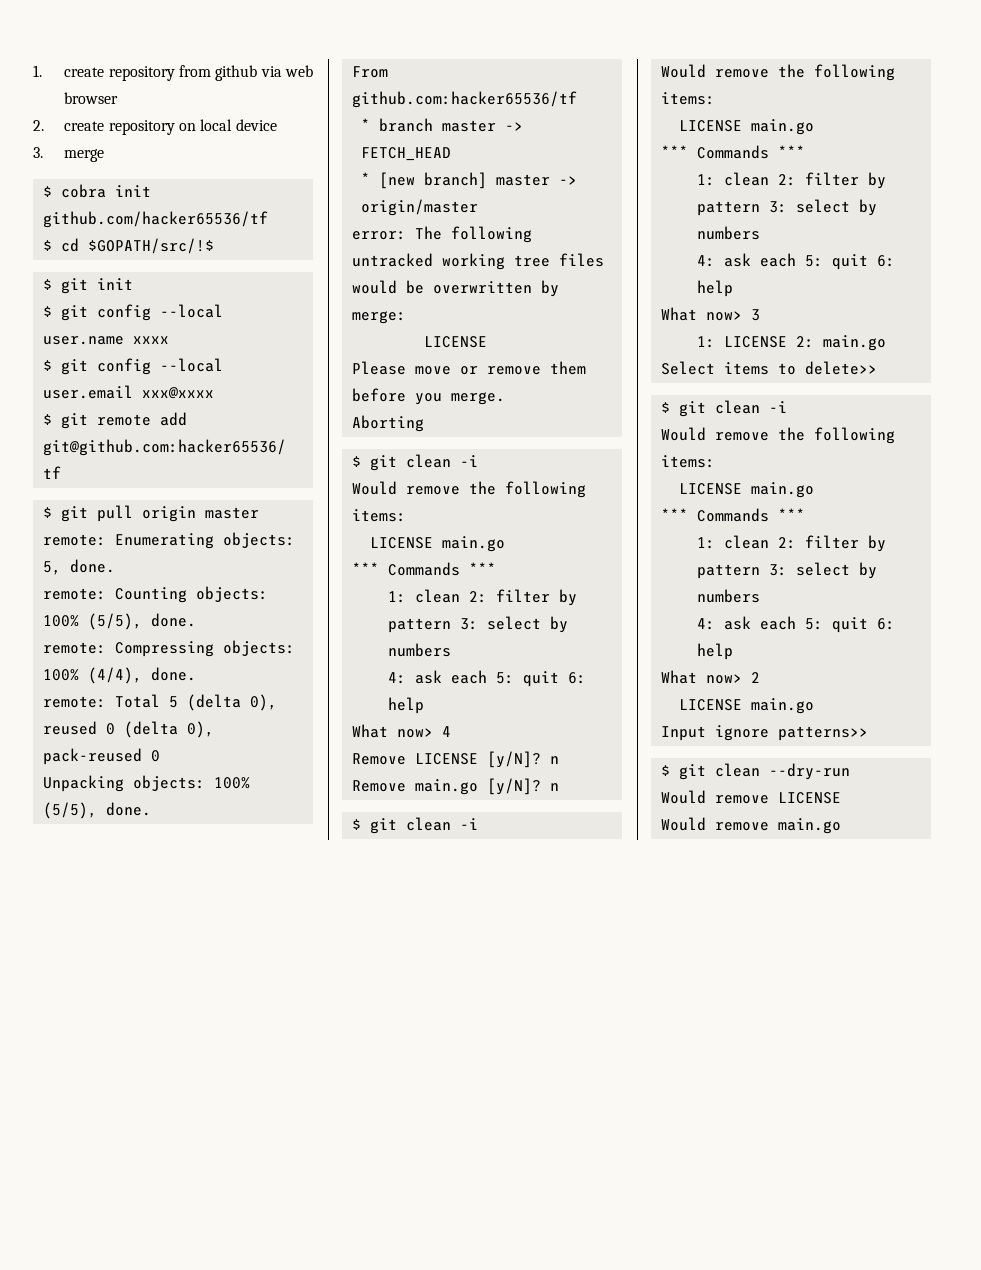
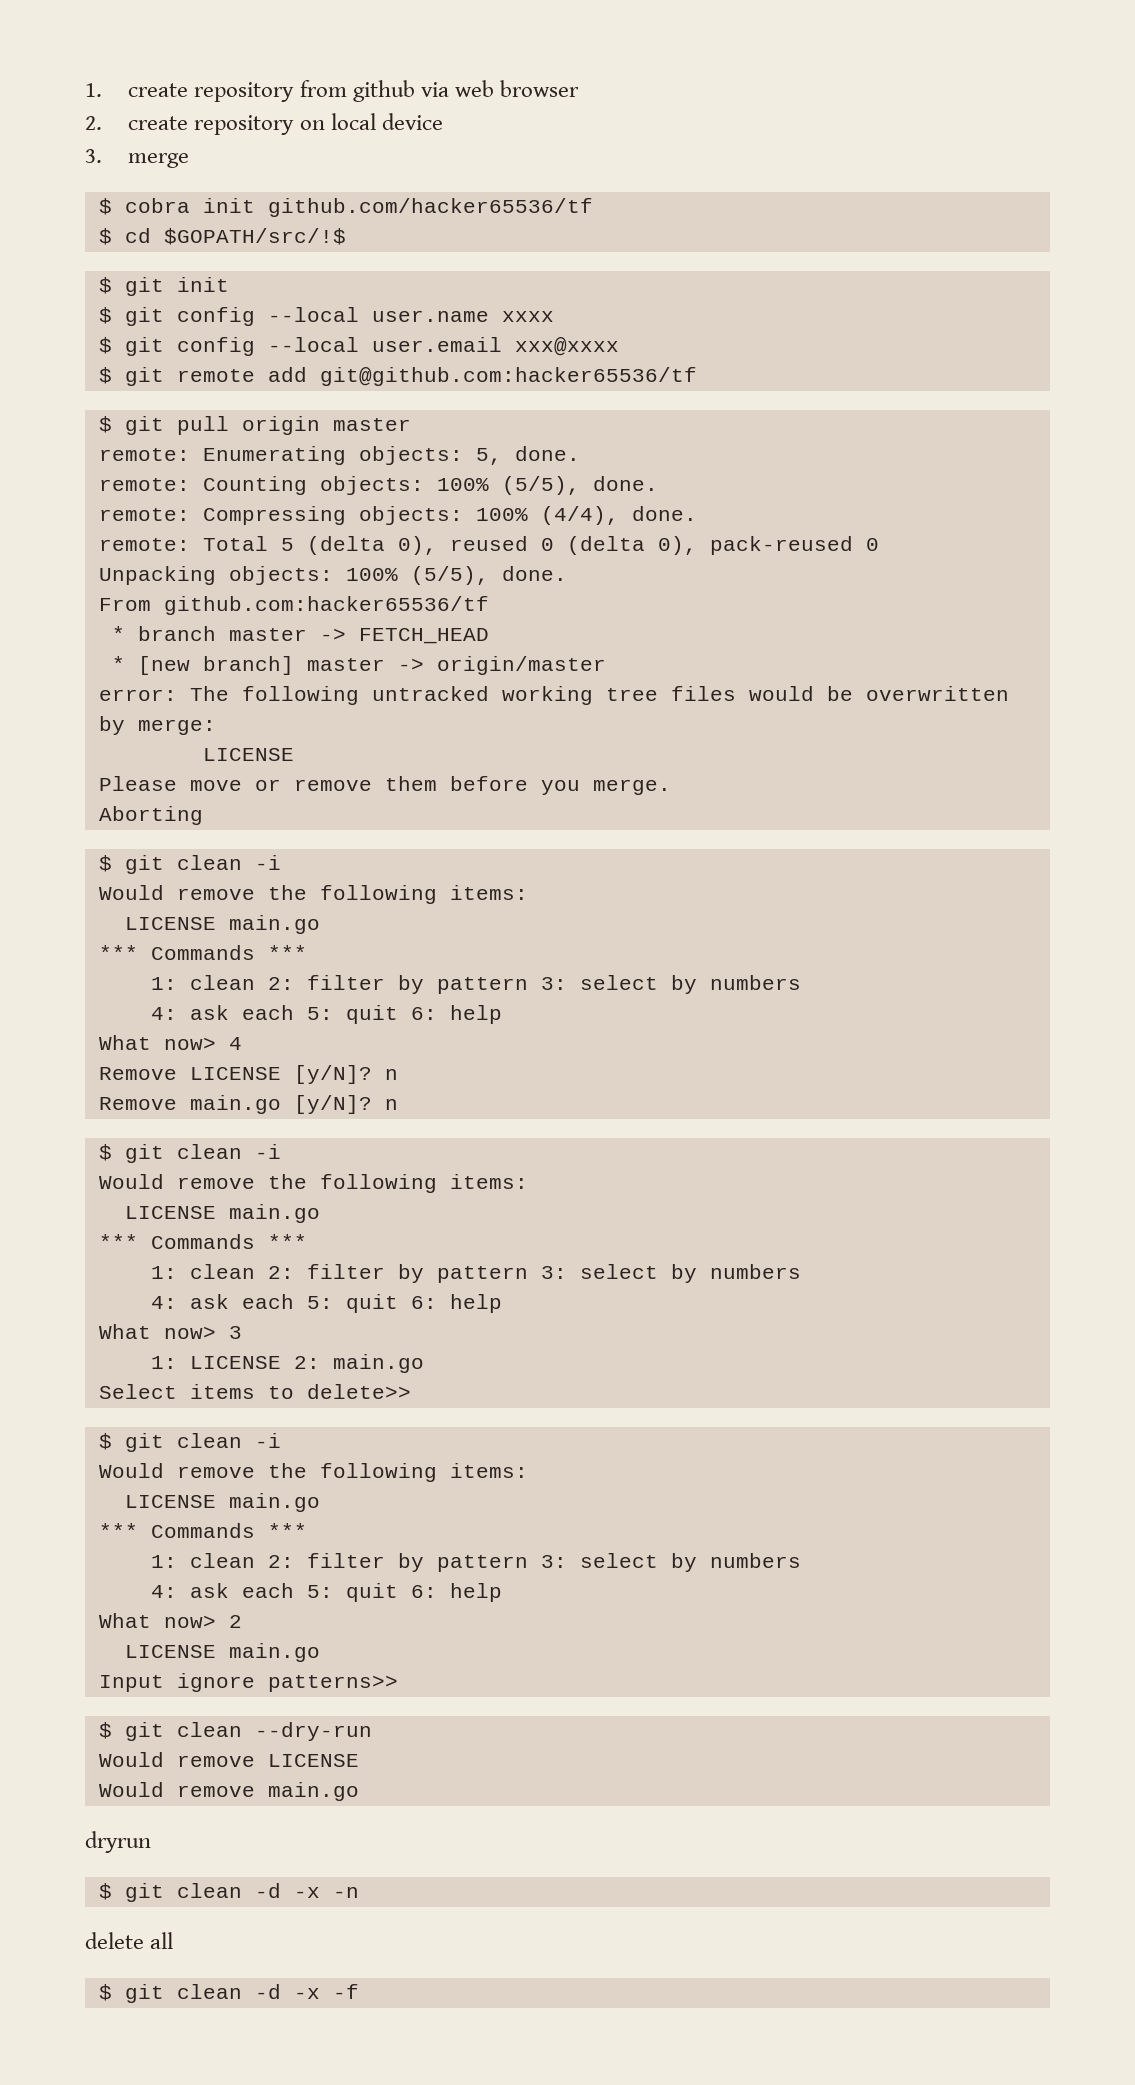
+ dryrun
+ $ git clean -d -x -n
+ delete all
+ $ git clean -d -x -f

